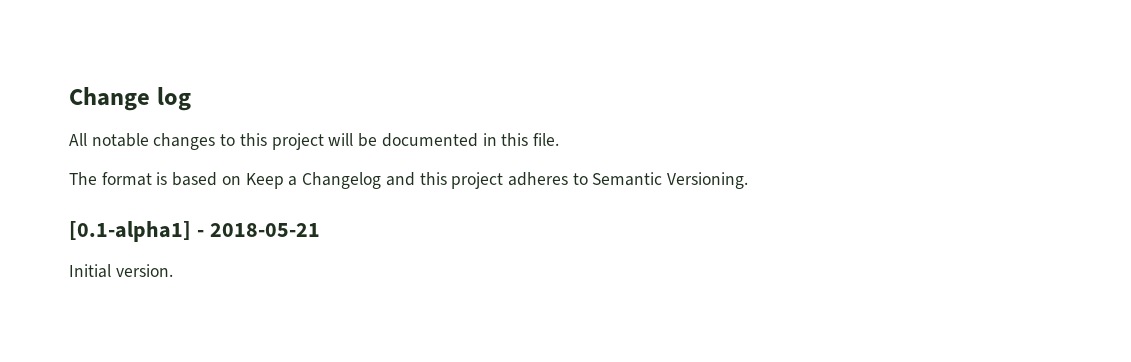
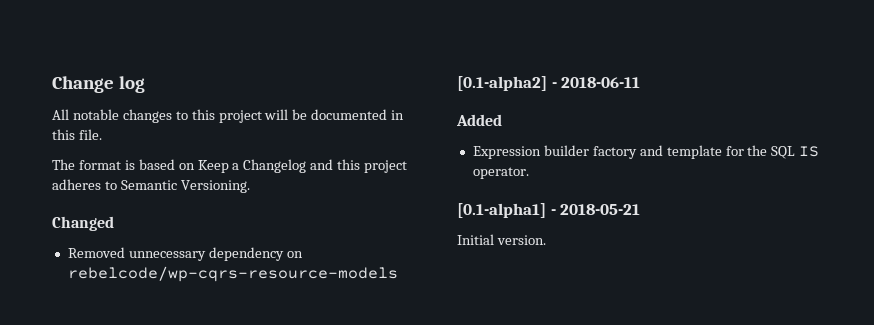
+ Changed
+ Removed unnecessary dependency on rebelcode/wp-cqrs-resource-models
+ [0.1-alpha2] - 2018-06-11
+ Added
+ Expression builder factory and template for the SQL IS operator.

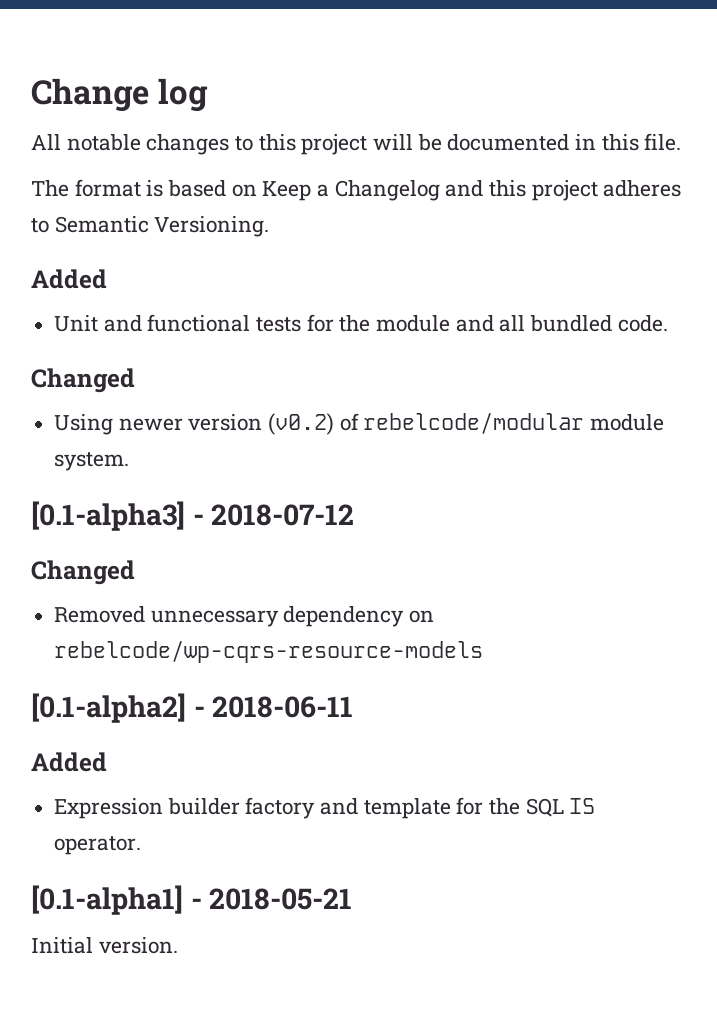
  The format is based on Keep a Changelog and this project adheres to Semantic Versioning.
+ Added
+ Unit and functional tests for the module and all bundled code.
+ Changed
+ Using newer version (v0.2) of rebelcode/modular module system.
+ [0.1-alpha3] - 2018-07-12

